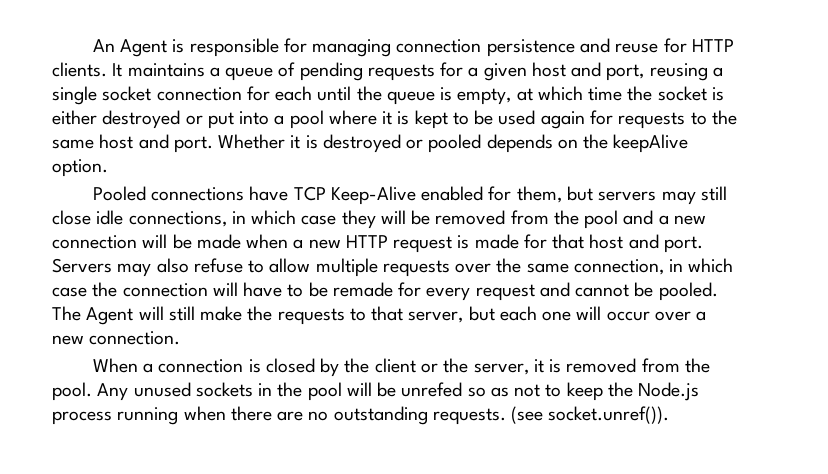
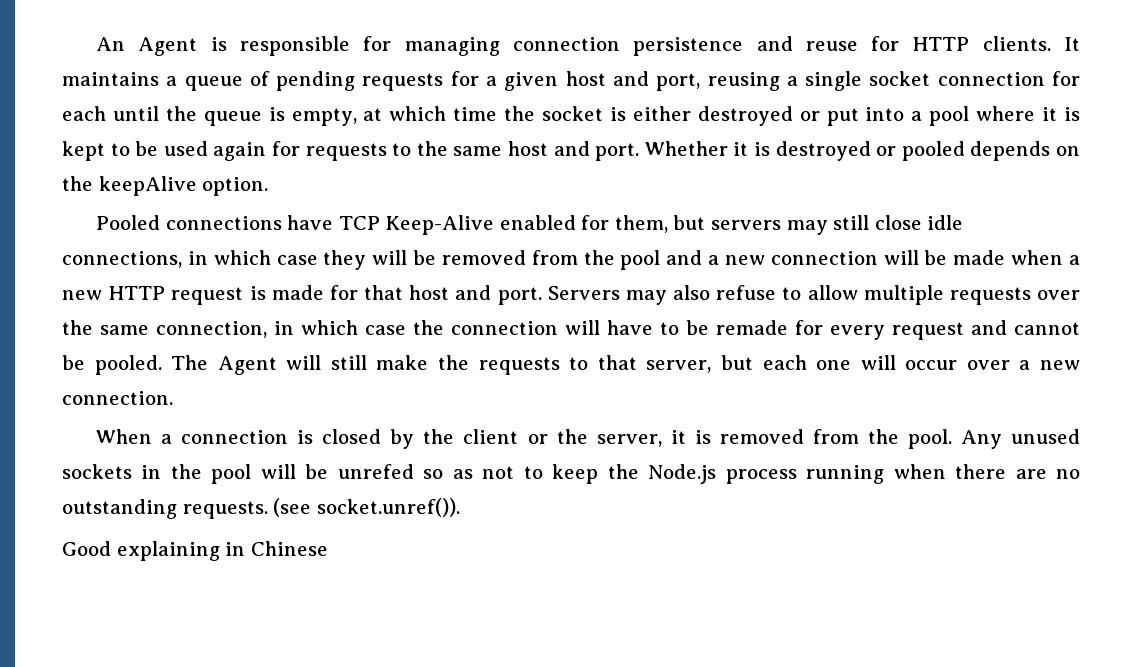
+ Good explaining in Chinese

